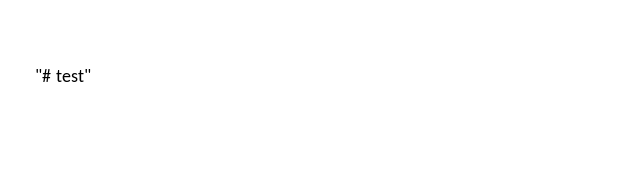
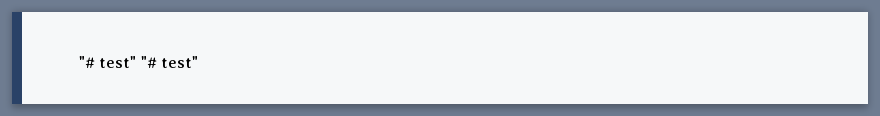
- "# test"
+ "# test" "# test"

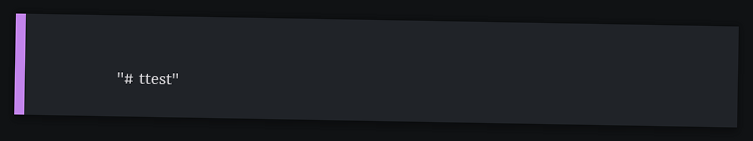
- "# test" "# test"
+ "# ttest"

